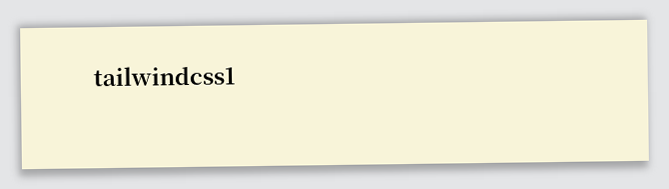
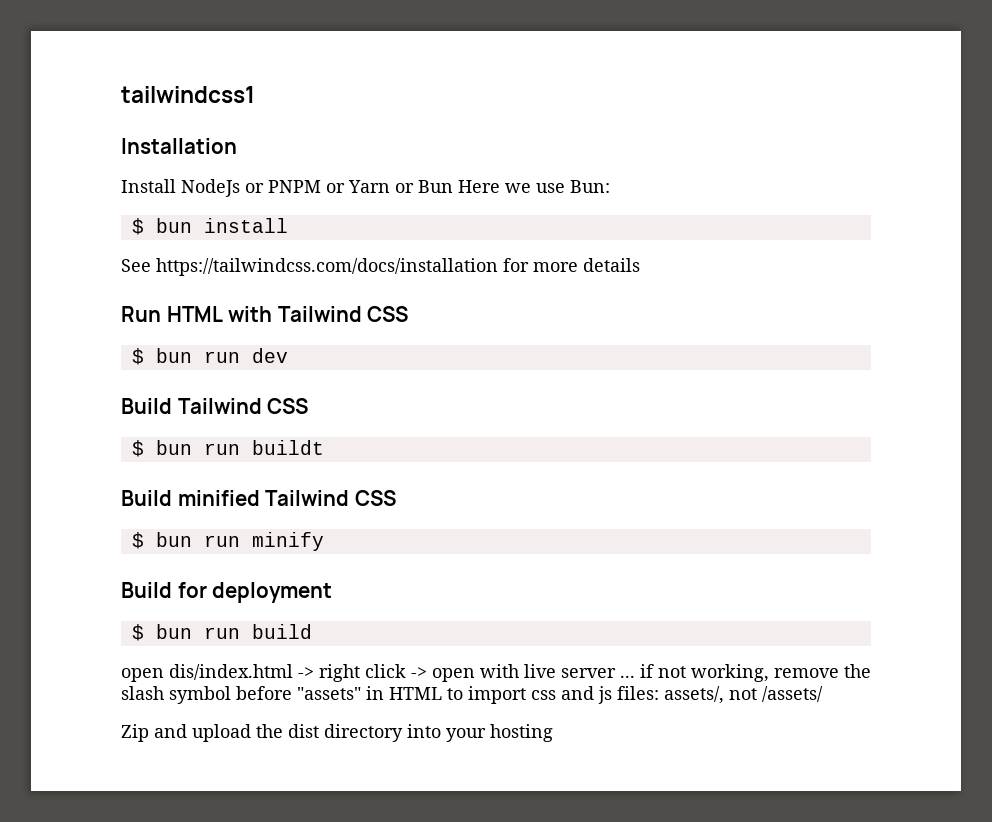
+ Installation
+ Install NodeJs or PNPM or Yarn or Bun Here we use Bun:
+ $ bun install
+ See https://tailwindcss.com/docs/installation for more details
+ Run HTML with Tailwind CSS
+ $ bun run dev
+ Build Tailwind CSS
+ $ bun run buildt
+ Build minified Tailwind CSS
+ $ bun run minify
+ Build for deployment
+ $ bun run build
+ open dis/index.html -> right click -> open with live server ... if not working, remove the slash symbol before "assets" in HTML to import css and js files: assets/, not /assets/
+ Zip and upload the dist directory into your hosting

